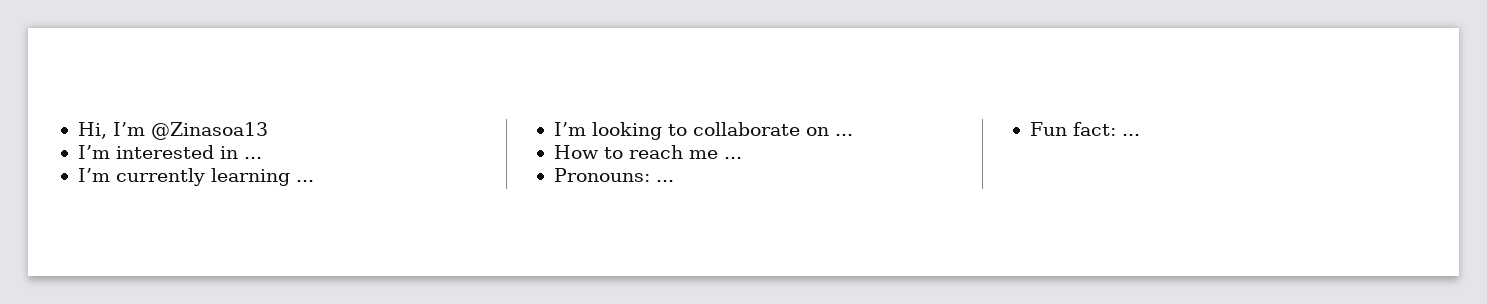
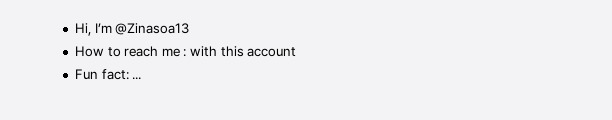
- I’m interested in ...
- I’m currently learning ...
- I’m looking to collaborate on ...
- How to reach me ...
- Pronouns: ...
+ How to reach me : with this account

